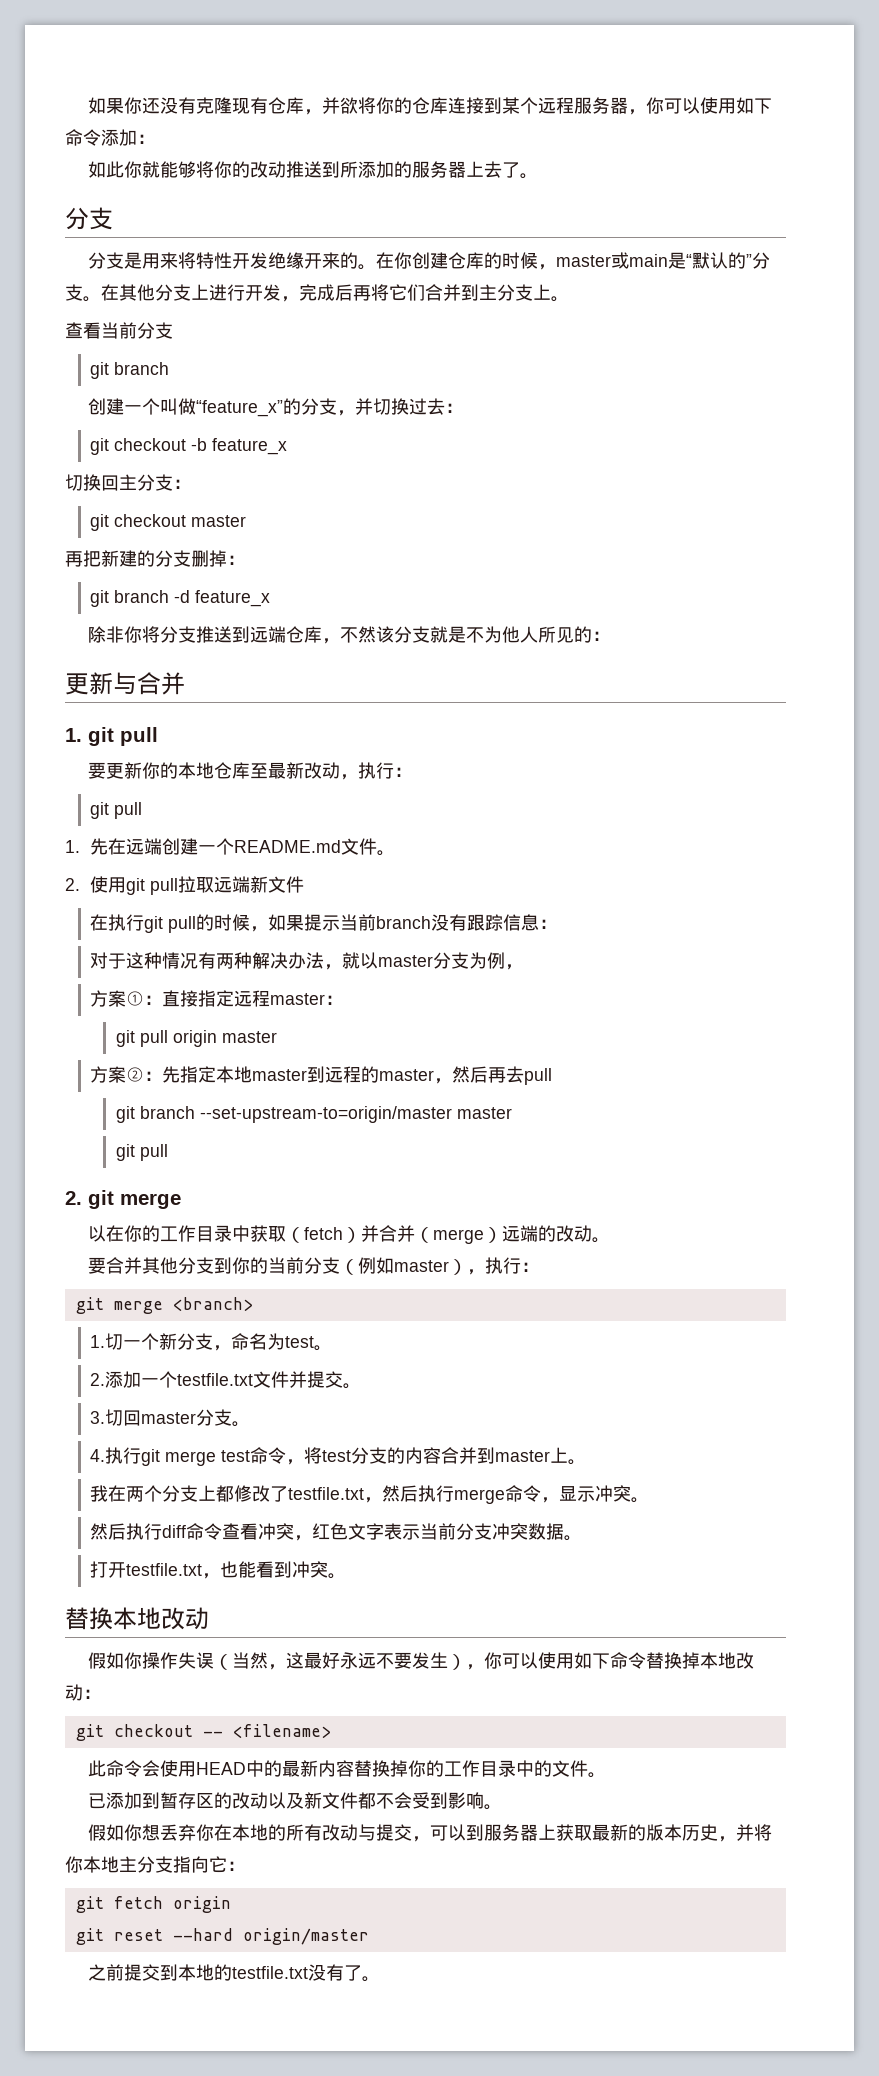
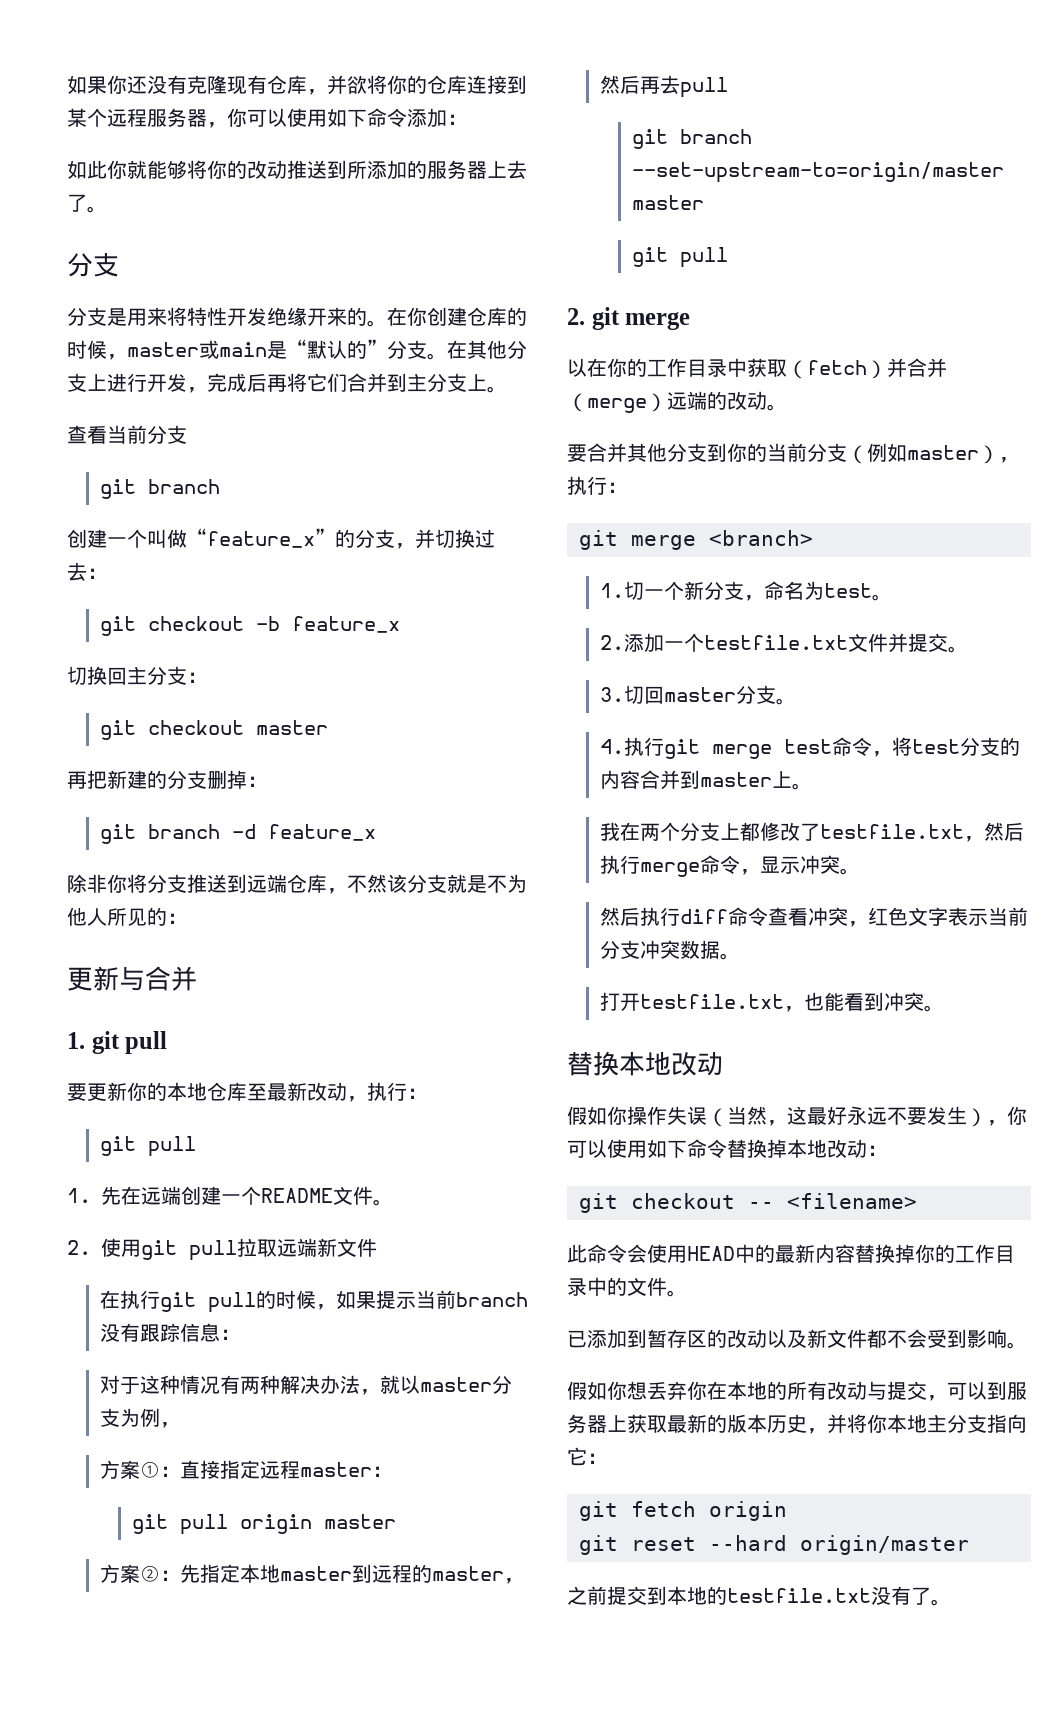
- 1.先在远端创建一个README.md文件。
+ 1.先在远端创建一个README文件。

